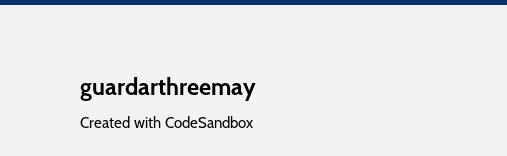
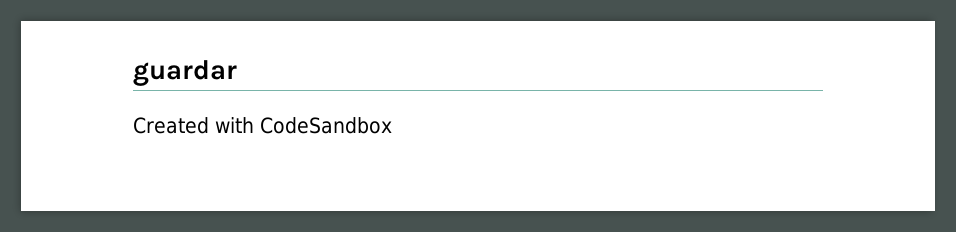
- guardarthreemay
+ guardar

